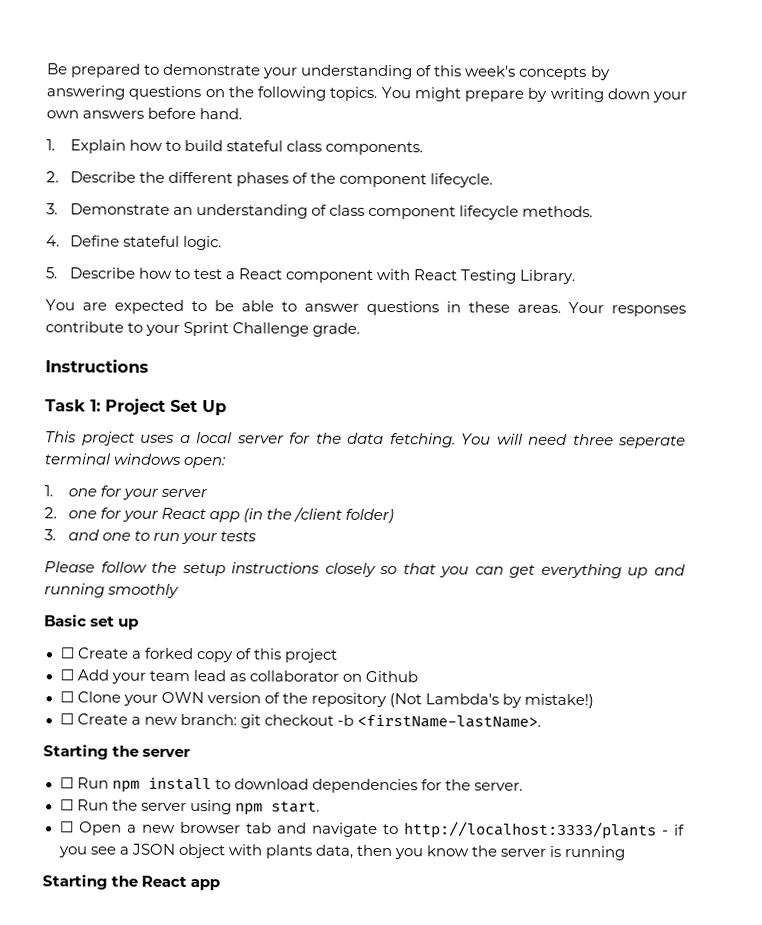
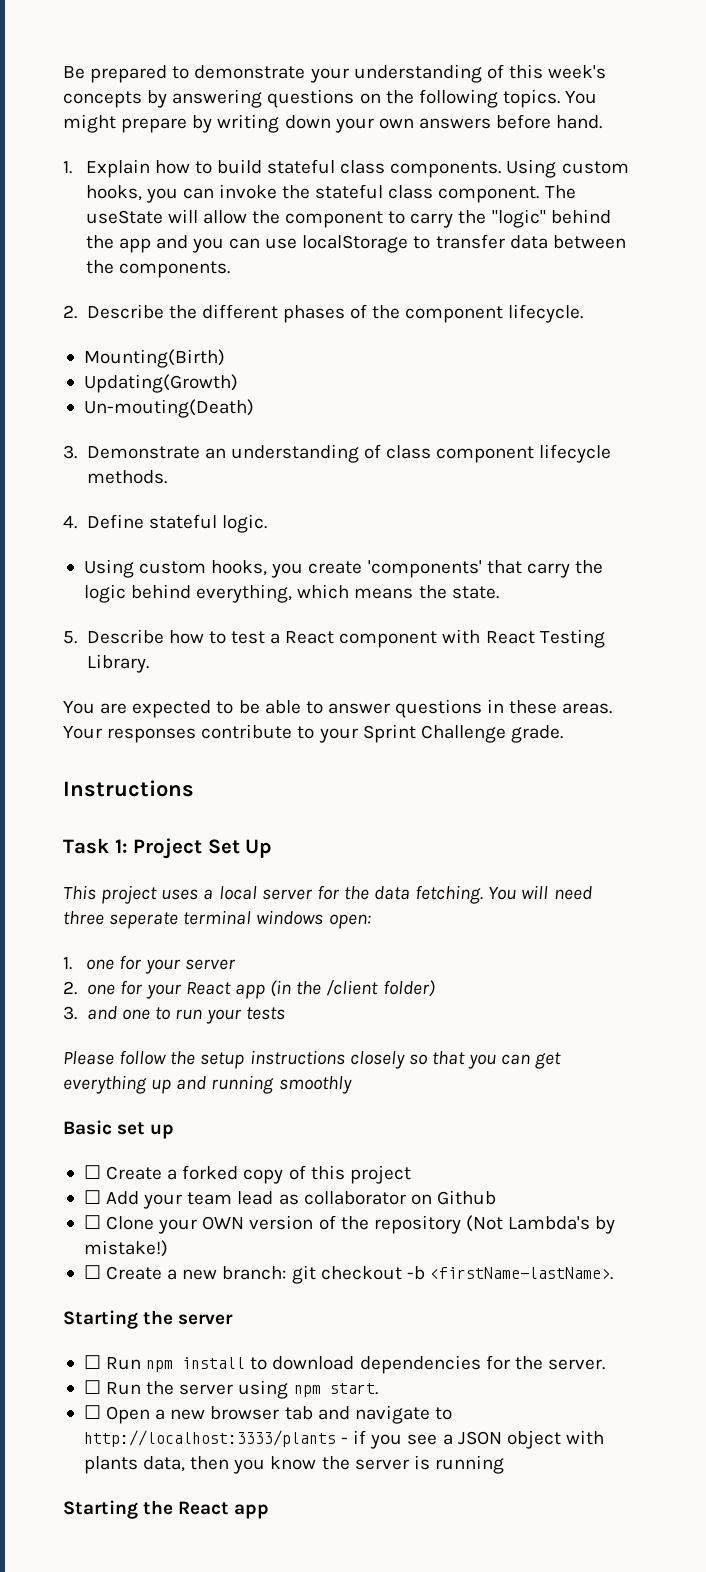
+ Using custom hooks, you can invoke the stateful class component. The useState will allow the component to carry the "logic" behind the app and you can use localStorage to transfer data between the components.
+ Mounting(Birth)
+ Updating(Growth)
+ Un-mouting(Death)
+ Using custom hooks, you create 'components' that carry the logic behind everything, which means the state.

